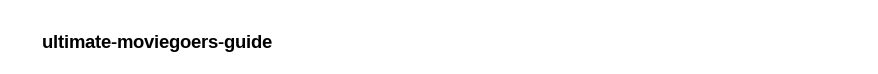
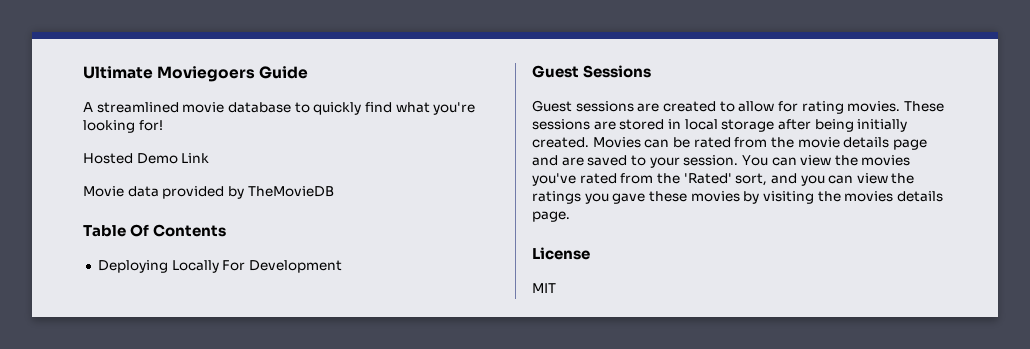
- ultimate-moviegoers-guide
+ Ultimate Moviegoers Guide
+ A streamlined movie database to quickly find what you're looking for!
+ Hosted Demo Link
+ Movie data provided by TheMovieDB
+ Table Of Contents
+ Deploying Locally For Development
+ Guest Sessions
+ Guest sessions are created to allow for rating movies. These sessions are stored in local storage after being initially created. Movies can be rated from the movie details page and are saved to your session. You can view the movies you've rated from the 'Rated' sort, and you can view the ratings you gave these movies by visiting the movies details page.
+ License
+ MIT

